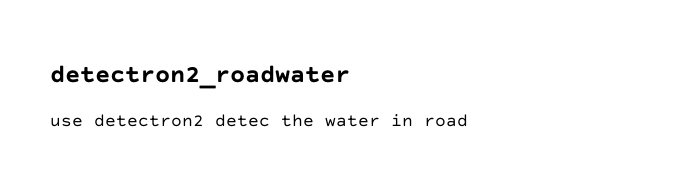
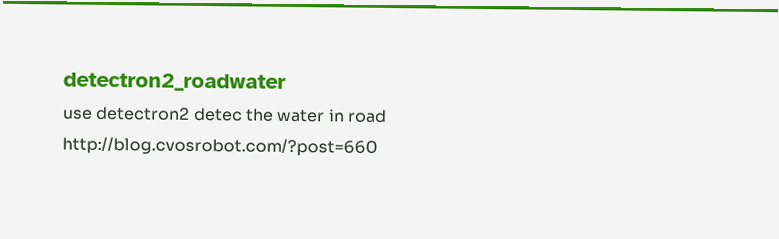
+ http://blog.cvosrobot.com/?post=660

